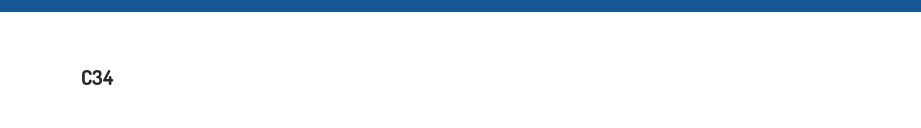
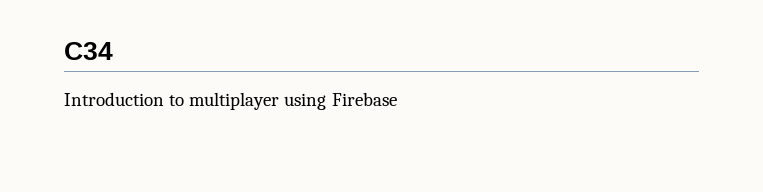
+ Introduction to multiplayer using Firebase

